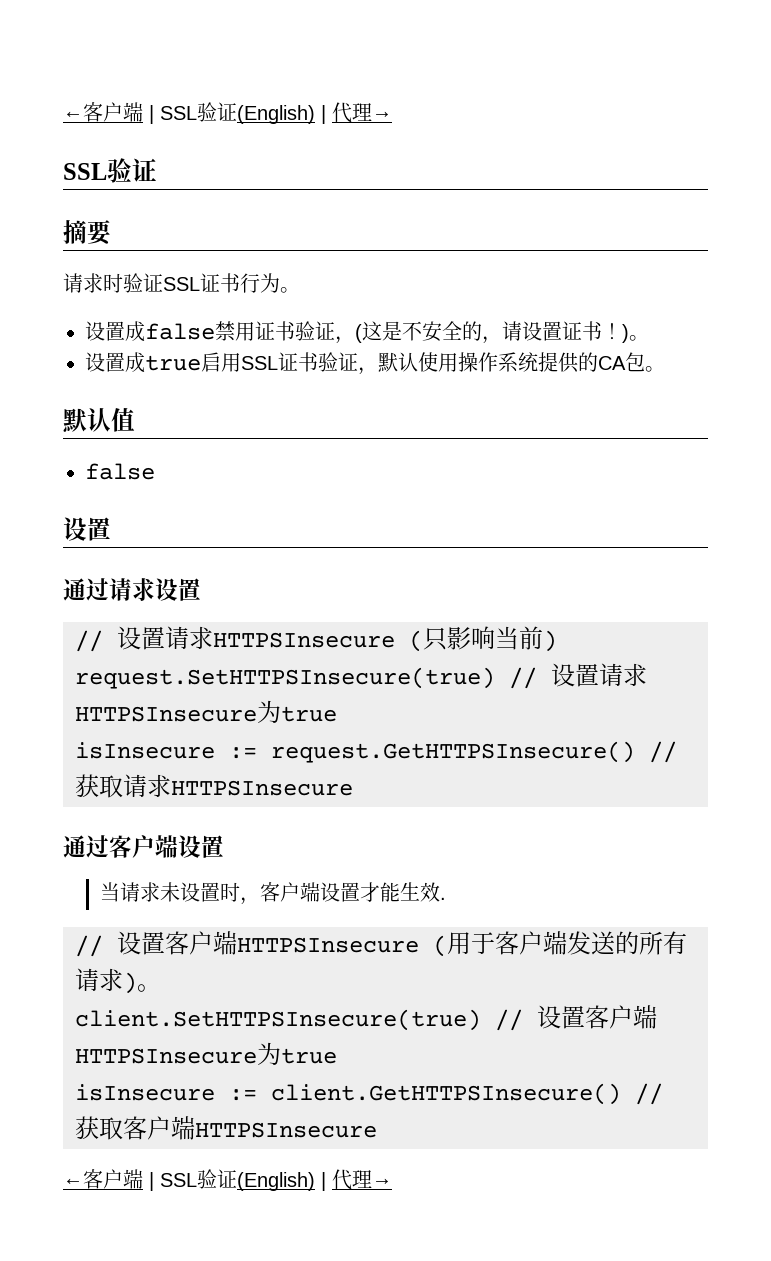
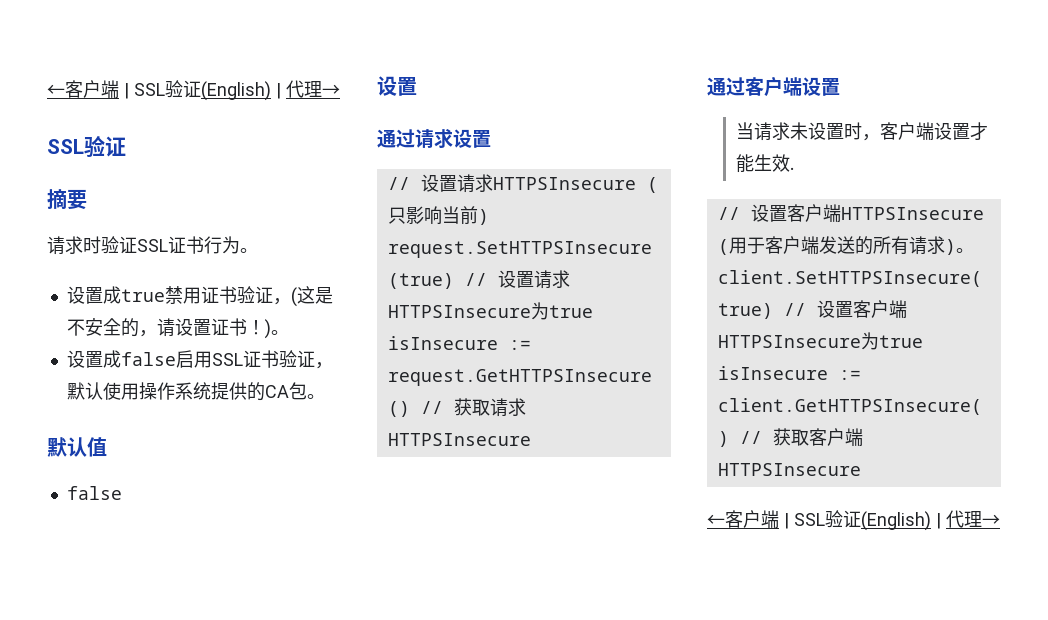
- 设置成false禁用证书验证，(这是不安全的，请设置证书！)。
+ 设置成true禁用证书验证，(这是不安全的，请设置证书！)。
- 设置成true启用SSL证书验证，默认使用操作系统提供的CA包。
+ 设置成false启用SSL证书验证，默认使用操作系统提供的CA包。

